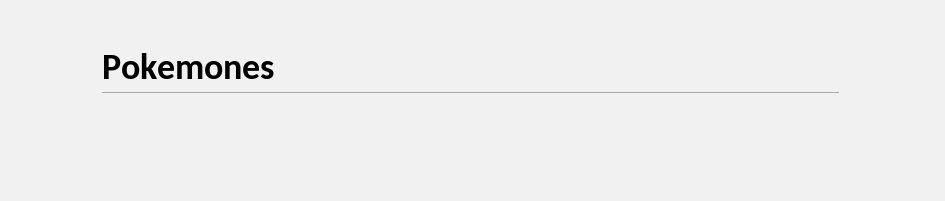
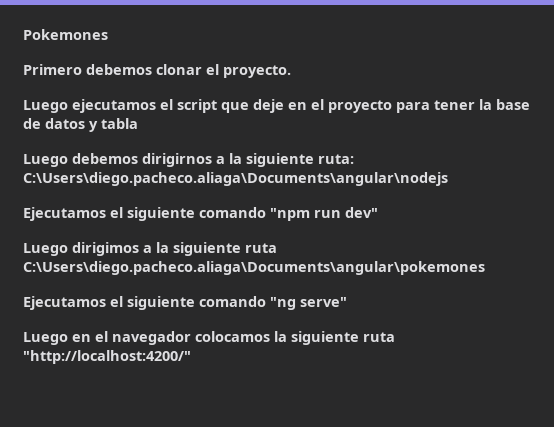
+ Primero debemos clonar el proyecto.
+ Luego ejecutamos el script que deje en el proyecto para tener la base de datos y tabla
+ Luego debemos dirigirnos a la siguiente ruta: C:\Users\diego.pacheco.aliaga\Documents\angular\nodejs
+ Ejecutamos el siguiente comando "npm run dev"
+ Luego dirigimos a la siguiente ruta C:\Users\diego.pacheco.aliaga\Documents\angular\pokemones
+ Ejecutamos el siguiente comando "ng serve"
+ Luego en el navegador colocamos la siguiente ruta "http://localhost:4200/"

